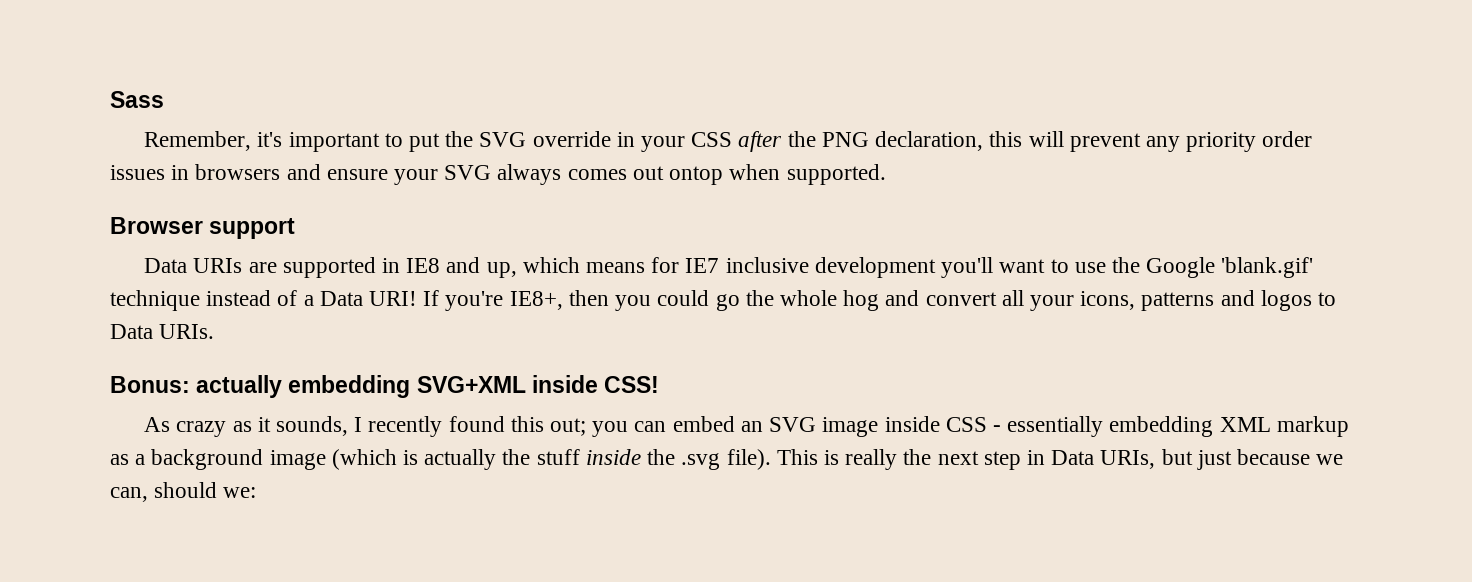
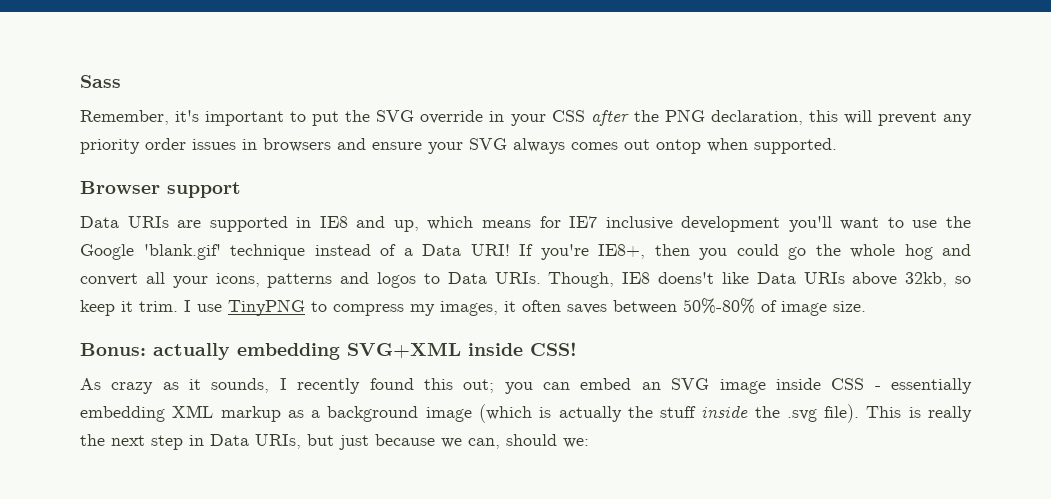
+ Though, IE8 doens't like Data URIs above 32kb, so keep it trim. I use TinyPNG to compress my images, it often saves between 50%-80% of image size.

